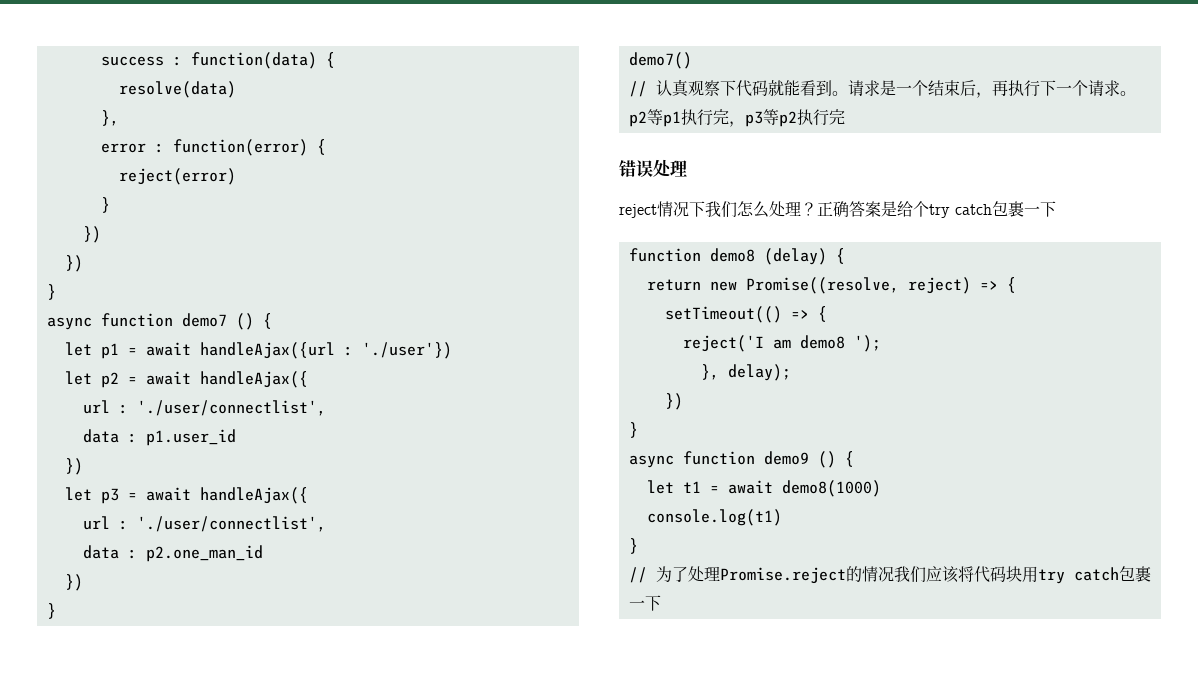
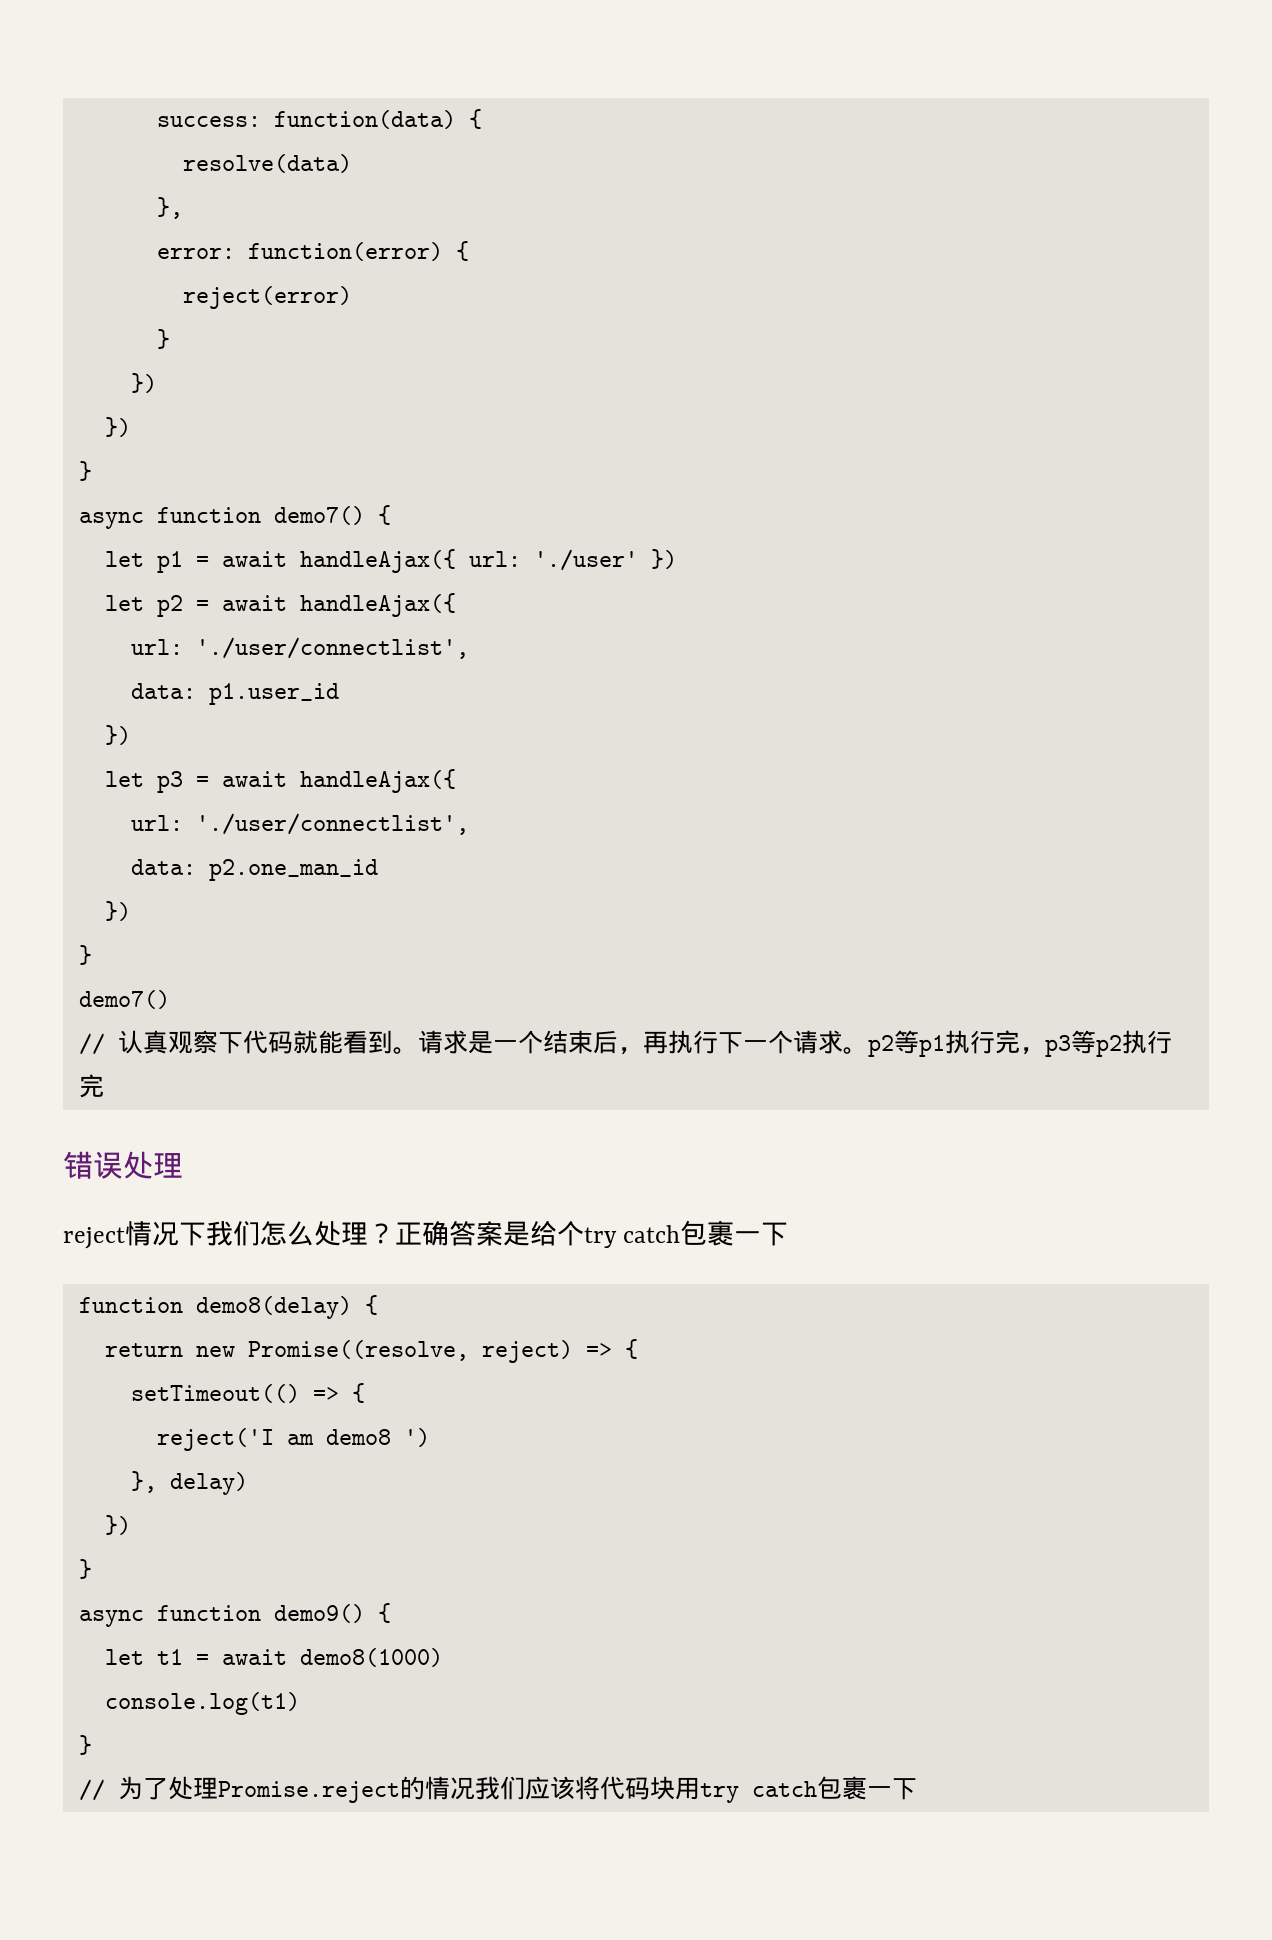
- success : function(data) {
+ success: function(data) {
- error : function(error) {
+ error: function(error) {
- async function demo7 () {
+ async function demo7() {
- let p1 = await handleAjax({url : './user'})
+ let p1 = await handleAjax({ url: './user' })
  let p2 = await handleAjax({
- url : './user/connectlist',
- data : p1.user_id
+ url: './user/connectlist',
+ data: p1.user_id
  let p3 = await handleAjax({
- url : './user/connectlist',
- data : p2.one_man_id
+ url: './user/connectlist',
+ data: p2.one_man_id
- function demo8 (delay) {
+ function demo8(delay) {
- reject('I am demo8 ');
- }, delay);
+ reject('I am demo8 ')
+ }, delay)
  })
  }
- async function demo9 () {
+ async function demo9() {

